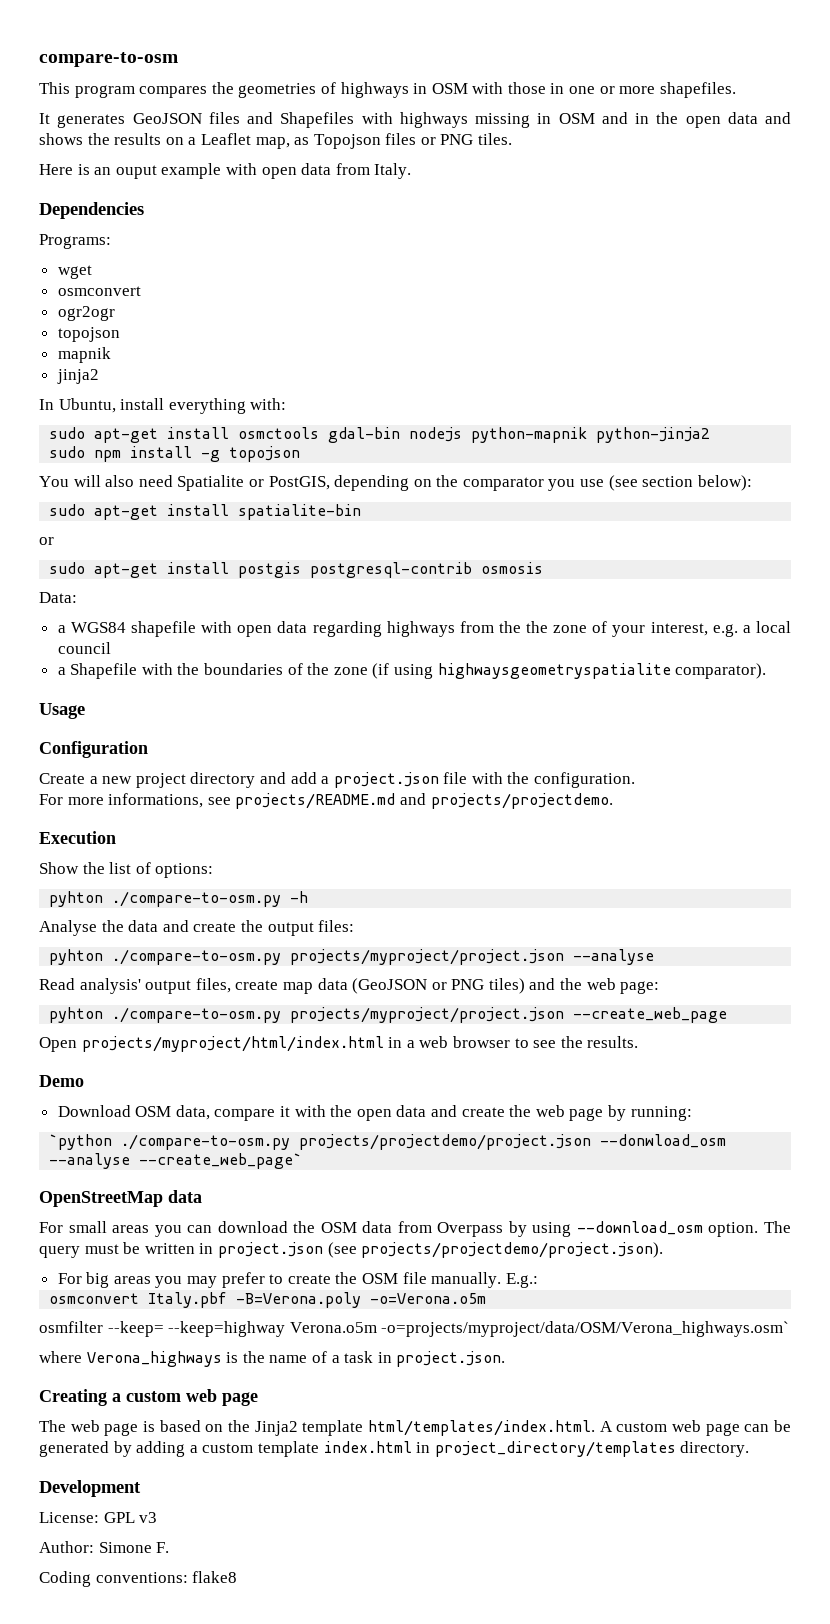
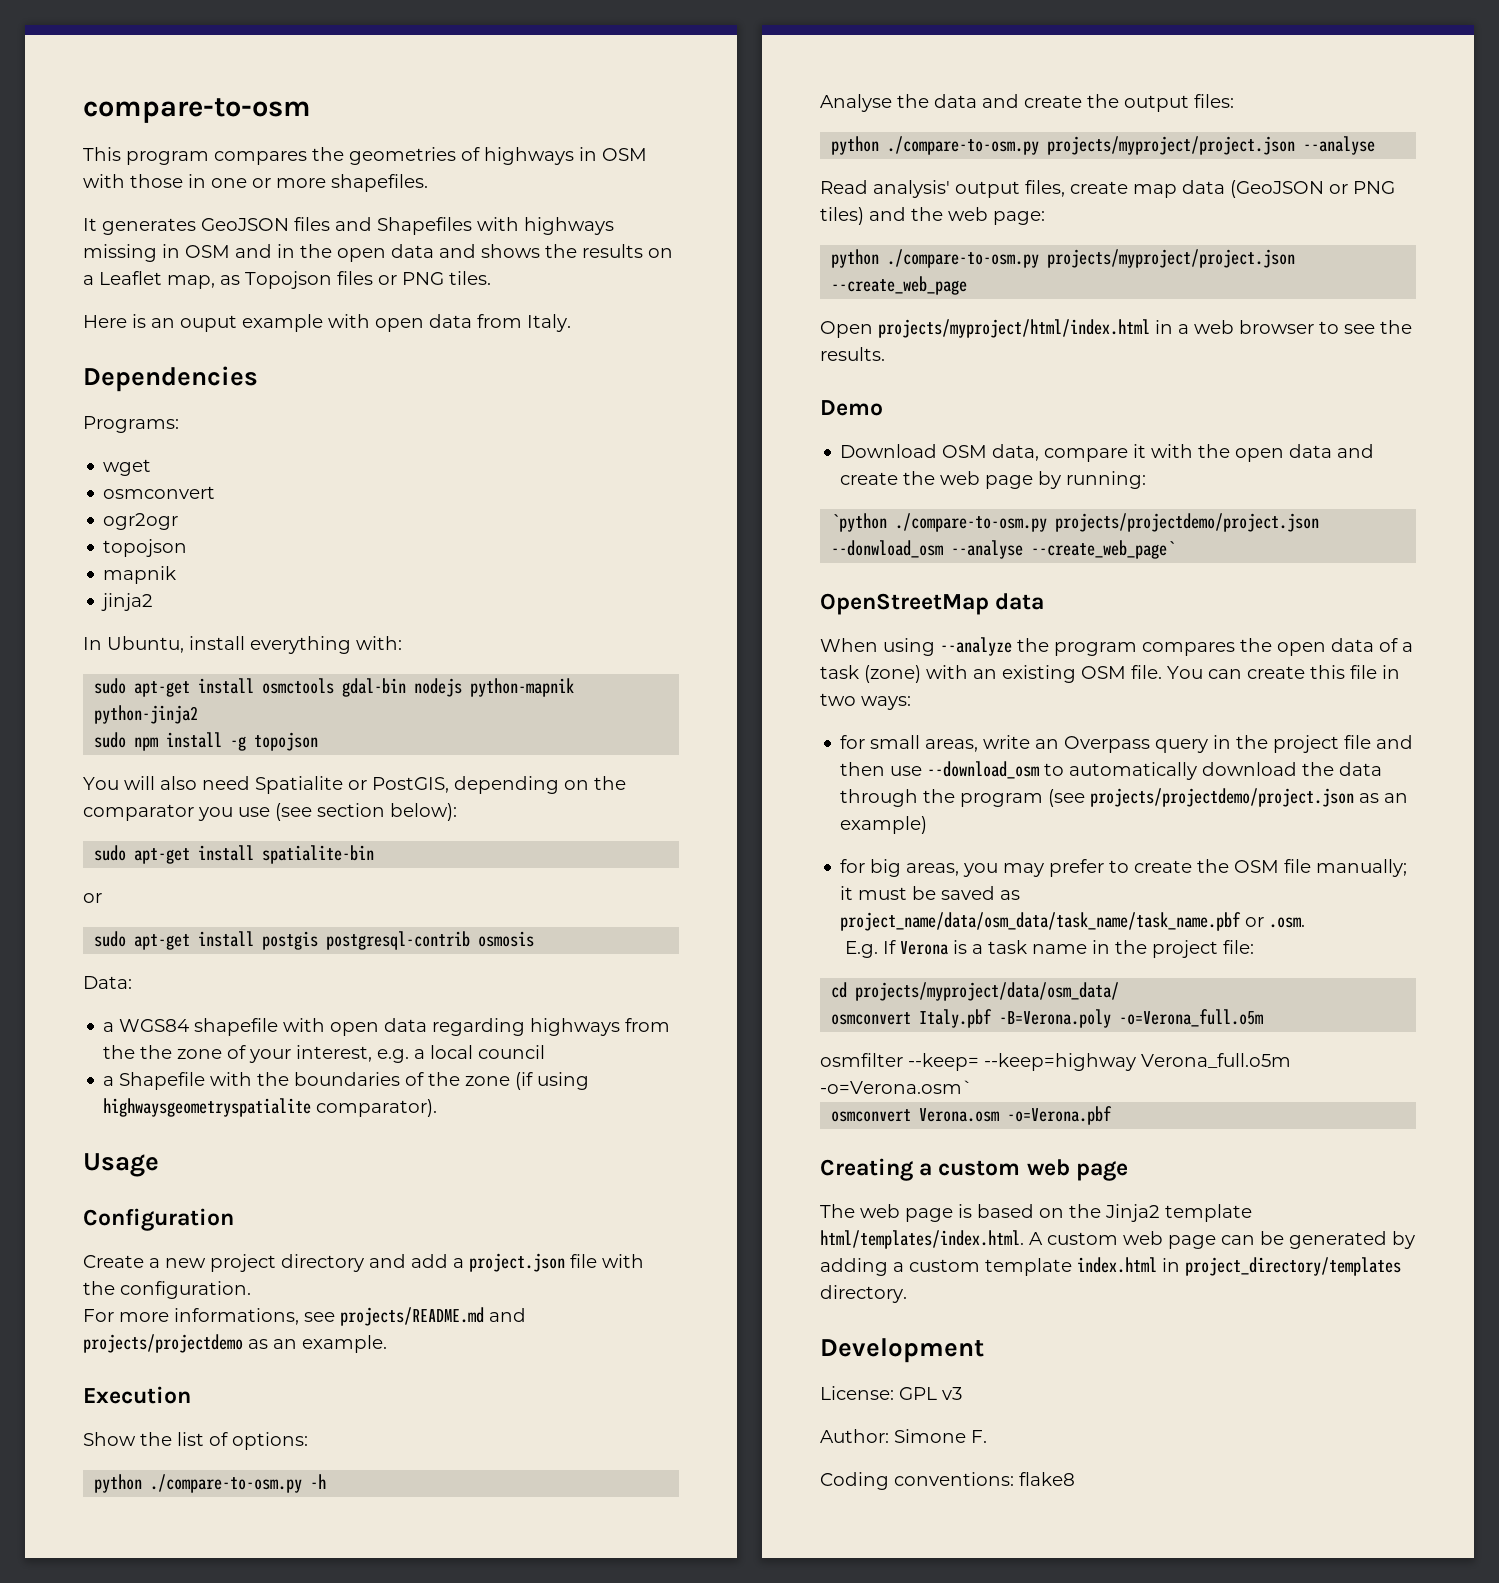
- For more informations, see projects/README.md and projects/projectdemo.
+ For more informations, see projects/README.md and projects/projectdemo as an example.
- pyhton ./compare-to-osm.py -h
+ python ./compare-to-osm.py -h
- pyhton ./compare-to-osm.py projects/myproject/project.json --analyse
+ python ./compare-to-osm.py projects/myproject/project.json --analyse
- pyhton ./compare-to-osm.py projects/myproject/project.json --create_web_page
+ python ./compare-to-osm.py projects/myproject/project.json --create_web_page
- For small areas you can download the OSM data from Overpass by using --download_osm option. The query must be written in project.json (see projects/projectdemo/project.json).
- For big areas you may prefer to create the OSM file manually. E.g.:
+ When using --analyze the program compares the open data of a task (zone) with an existing OSM file. You can create this file in two ways:
+ for small areas, write an Overpass query in the project file and then use --download_osm to automatically download the data through the program (see projects/projectdemo/project.json as an example)
+ for big areas, you may prefer to create the OSM file manually; it must be saved as project_name/data/osm_data/task_name/task_name.pbf or .osm.
+ E.g. If Verona is a task name in the project file:
+ cd projects/myproject/data/osm_data/
- osmconvert Italy.pbf -B=Verona.poly -o=Verona.o5m
+ osmconvert Italy.pbf -B=Verona.poly -o=Verona_full.o5m
- osmfilter --keep= --keep=highway Verona.o5m -o=projects/myproject/data/OSM/Verona_highways.osm`
- where Verona_highways is the name of a task in project.json.
+ osmfilter --keep= --keep=highway Verona_full.o5m -o=Verona.osm`
+ osmconvert Verona.osm -o=Verona.pbf

